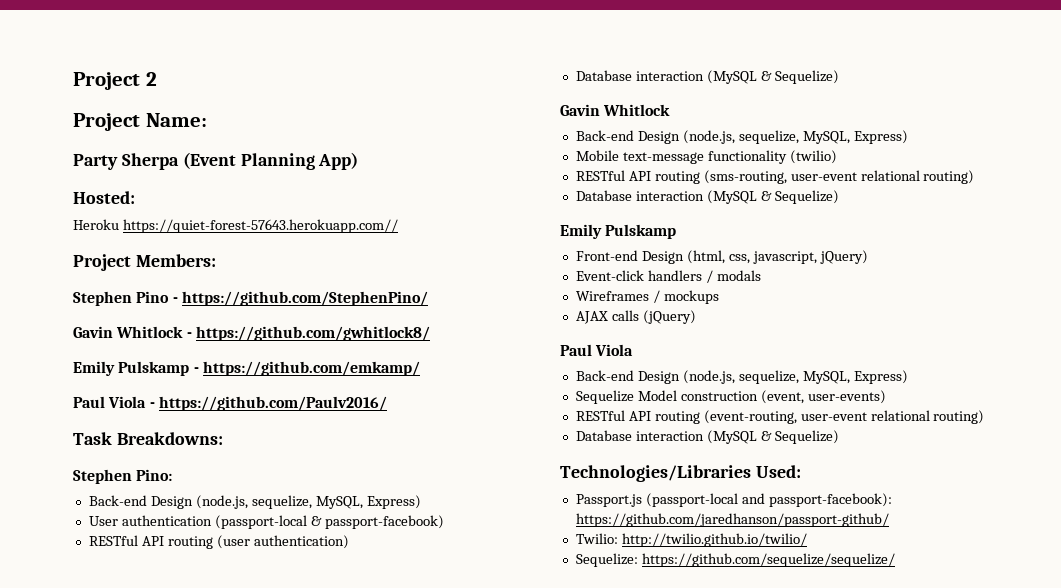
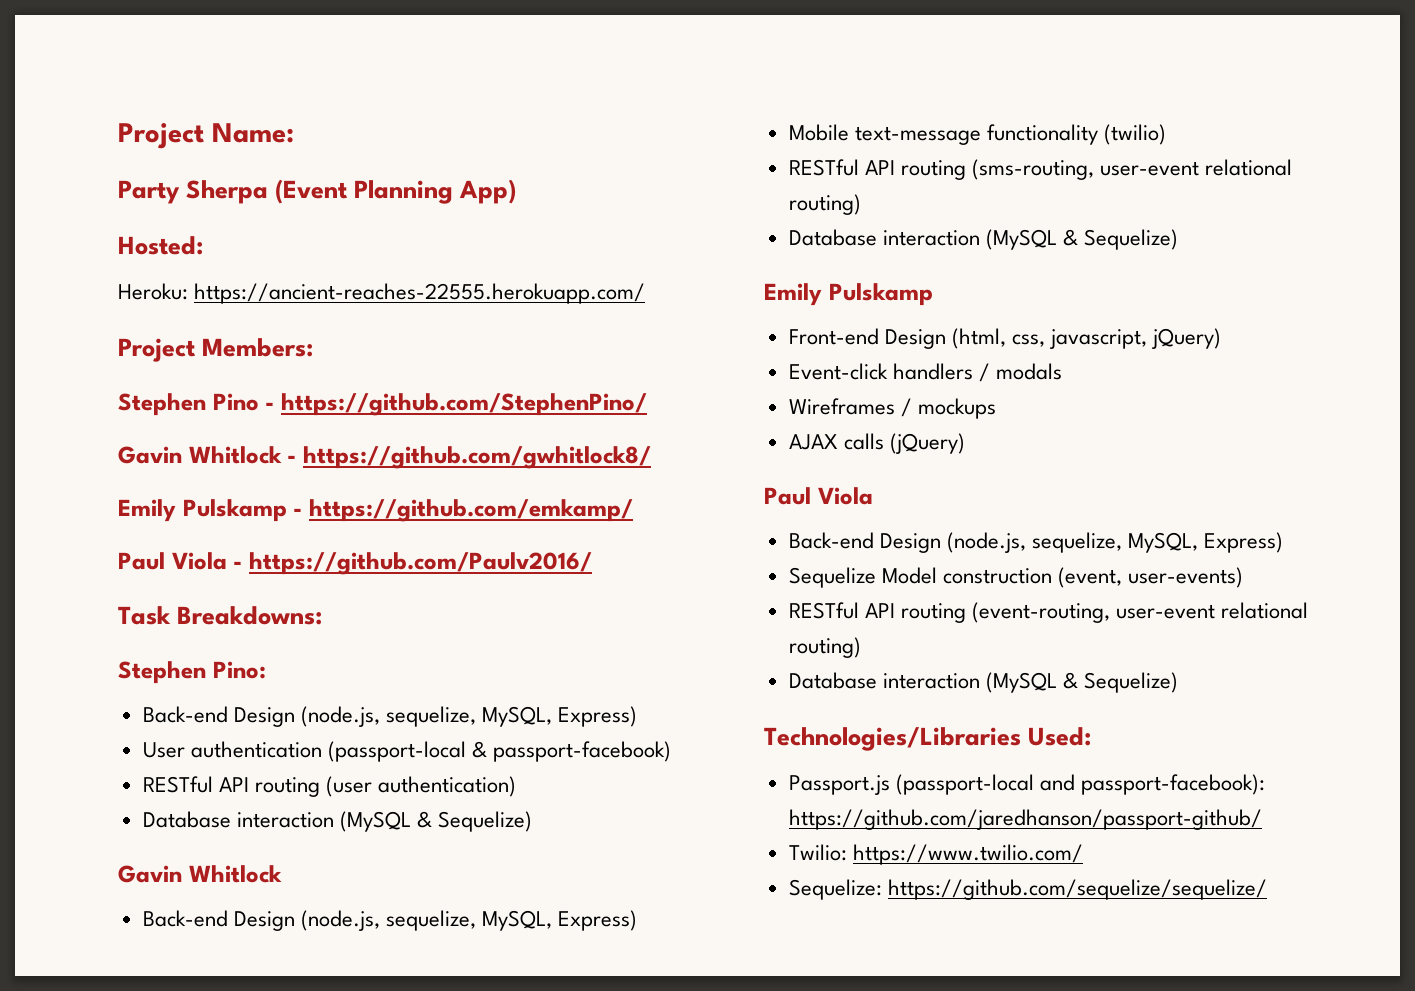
- Project 2
- Heroku https://quiet-forest-57643.herokuapp.com//
+ Heroku: https://ancient-reaches-22555.herokuapp.com/
- Twilio: http://twilio.github.io/twilio/
+ Twilio: https://www.twilio.com/

